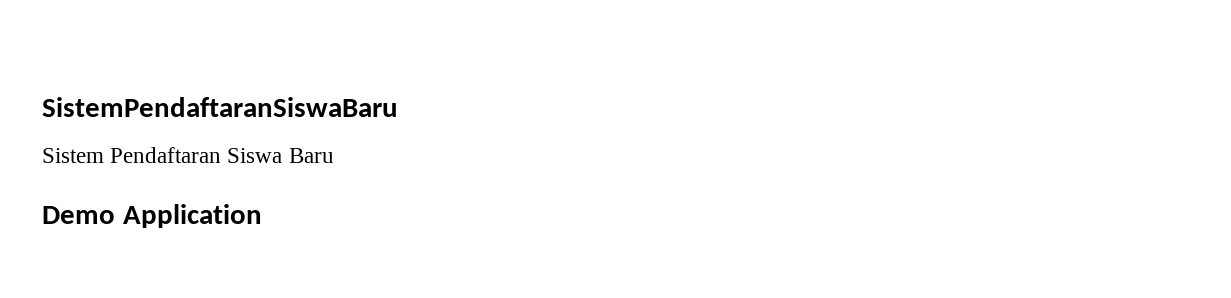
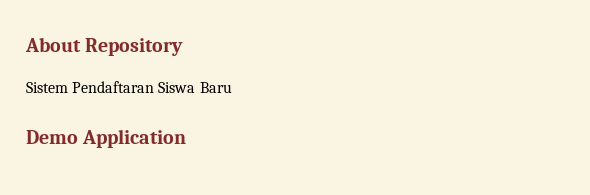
- SistemPendaftaranSiswaBaru
+ About Repository

